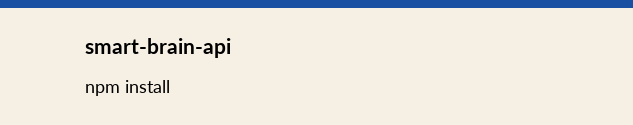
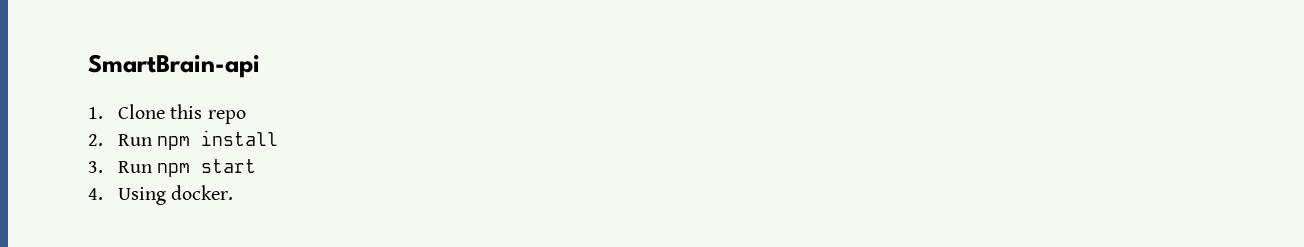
- smart-brain-api
- npm install
+ SmartBrain-api
+ 1. Clone this repo
+ 2. Run npm install
+ 3. Run npm start
+ 4. Using docker.

